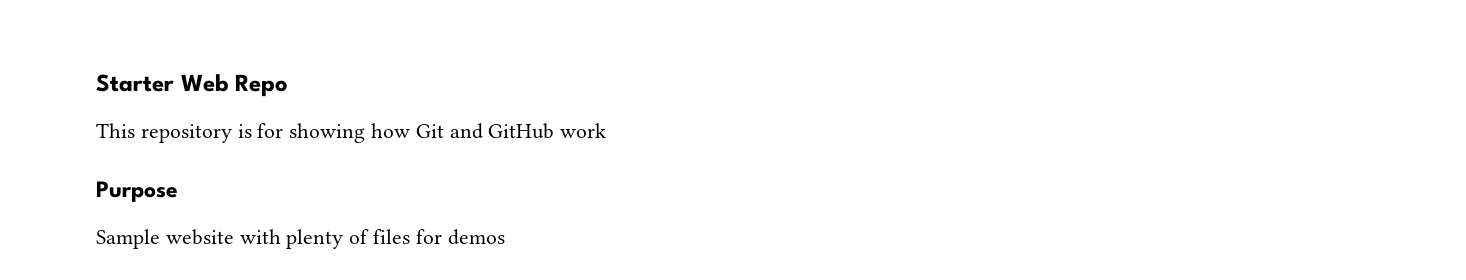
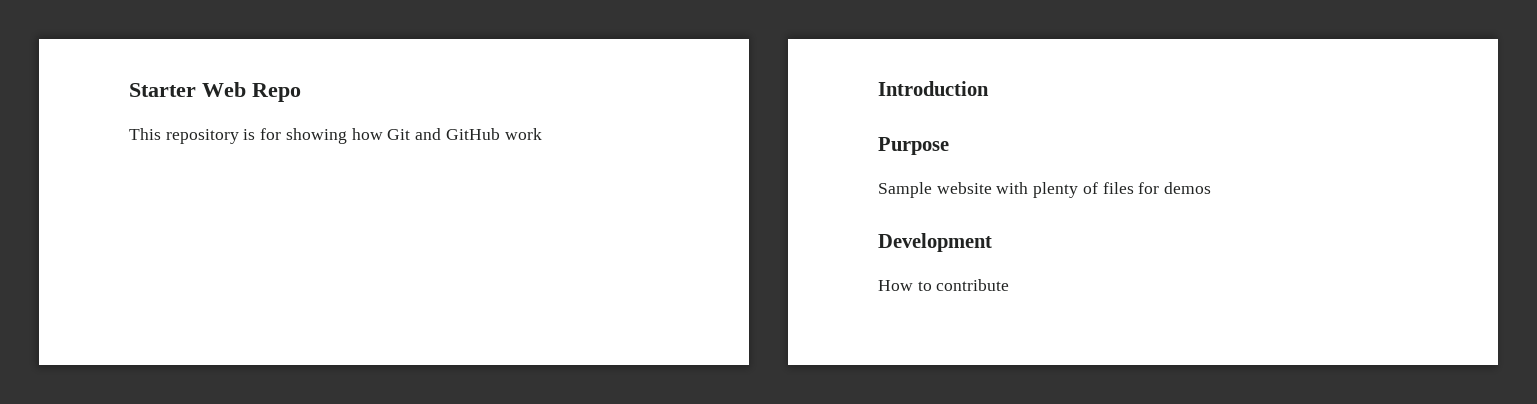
+ Introduction
+ Development
+ How to contribute

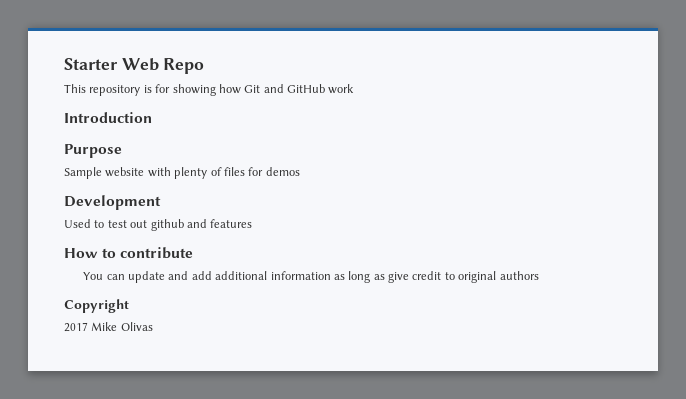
+ Used to test out github and features
  How to contribute
+ You can update and add additional information as long as give credit to original authors
+ Copyright
+ 2017 Mike Olivas

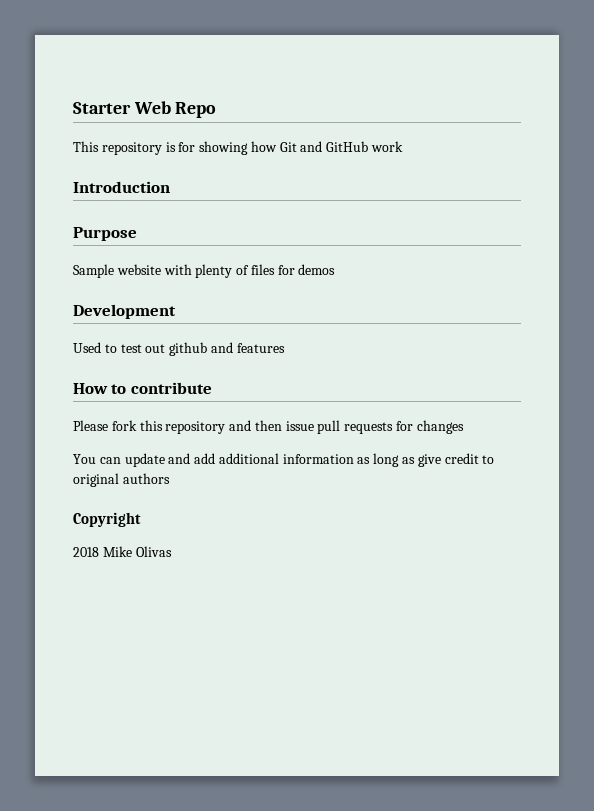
+ Please fork this repository and then issue pull requests for changes
- 2017 Mike Olivas
+ 2018 Mike Olivas

